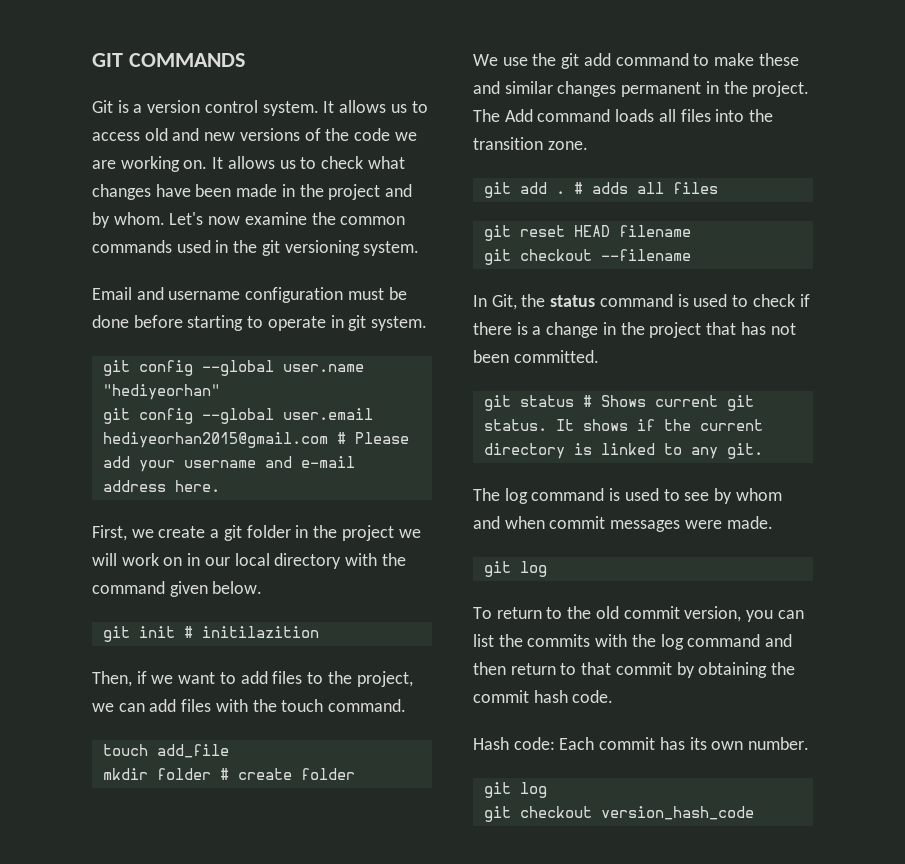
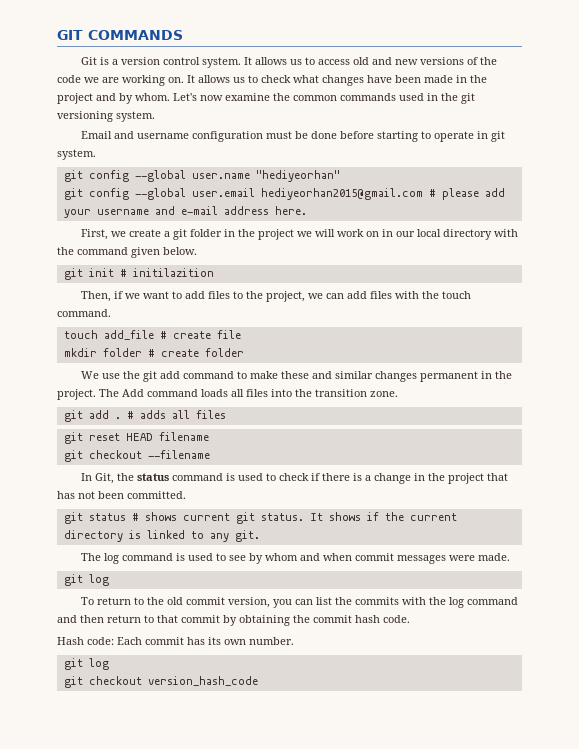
- git config --global user.email hediyeorhan2015@gmail.com # Please add your username and e-mail address here.
+ git config --global user.email hediyeorhan2015@gmail.com # please add your username and e-mail address here.
- touch add_file
+ touch add_file # create file
- git status # Shows current git status.
+ git status # shows current git status.

